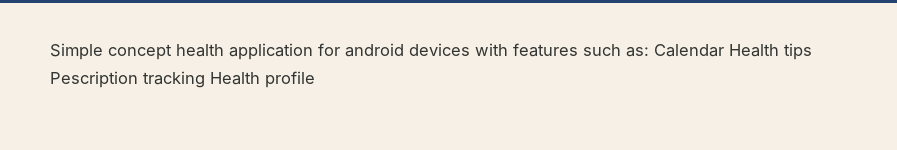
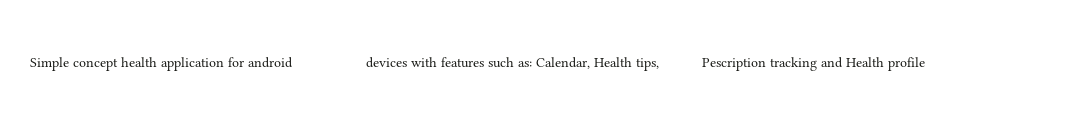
- Simple concept health application for android devices with features such as: Calendar Health tips Pescription tracking Health profile
+ Simple concept health application for android devices with features such as: Calendar, Health tips, Pescription tracking and Health profile

